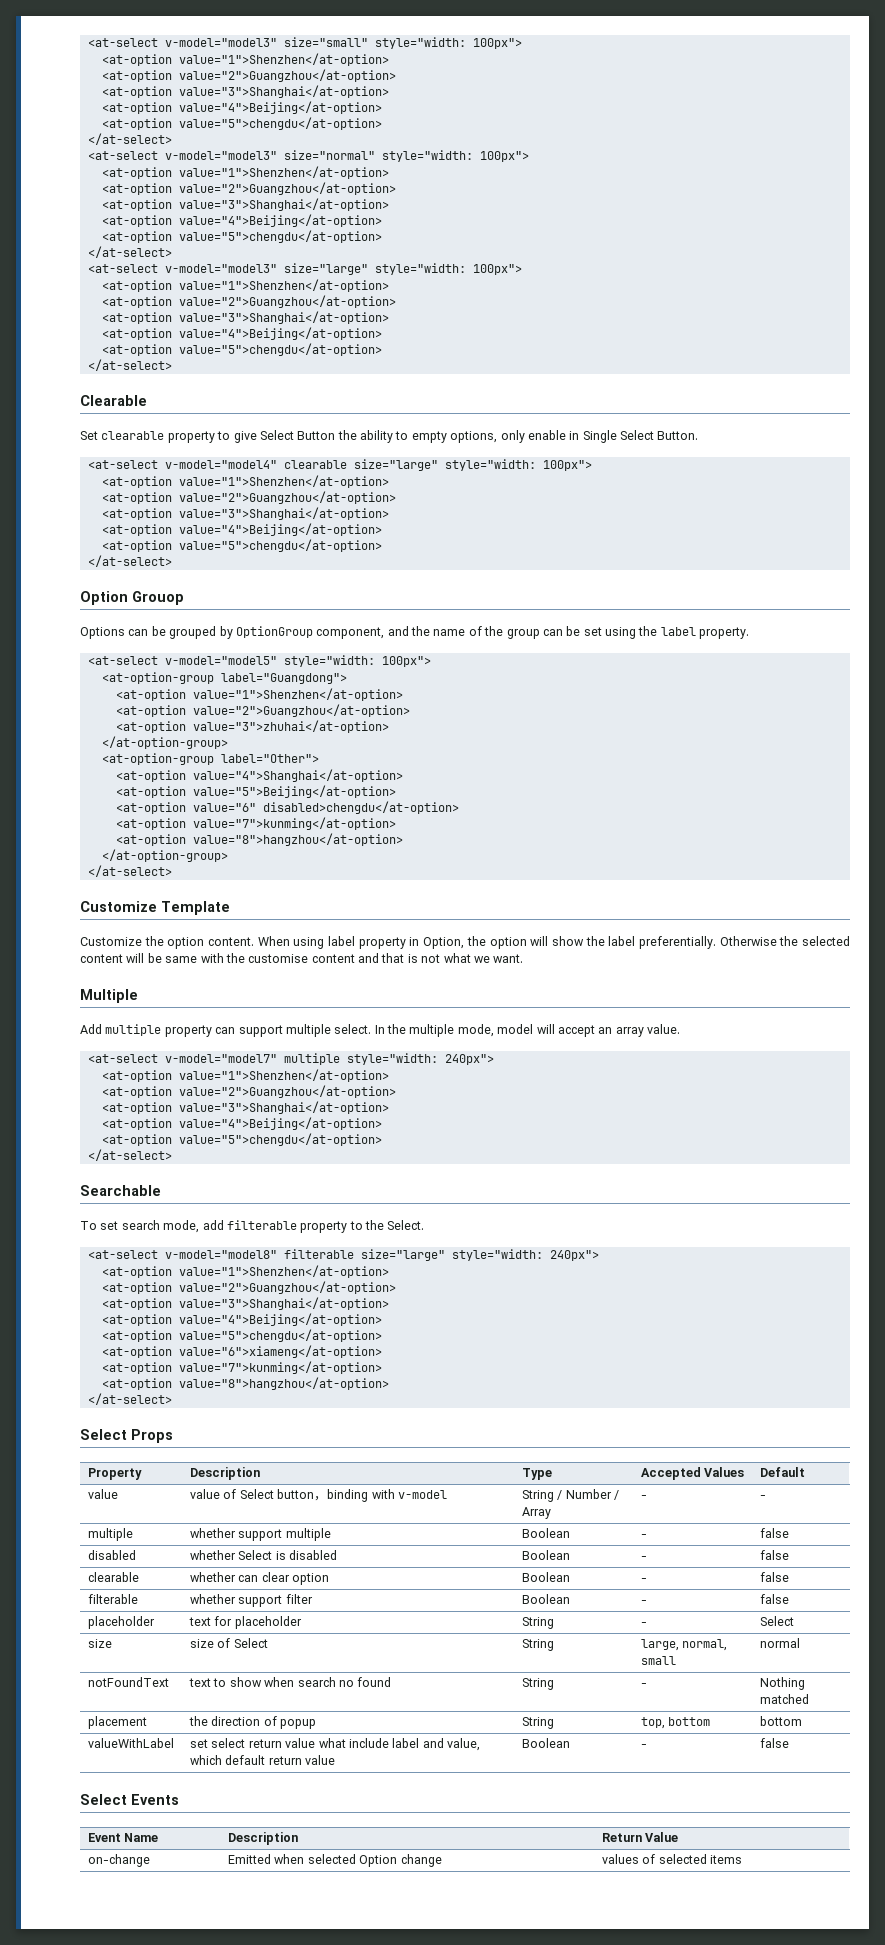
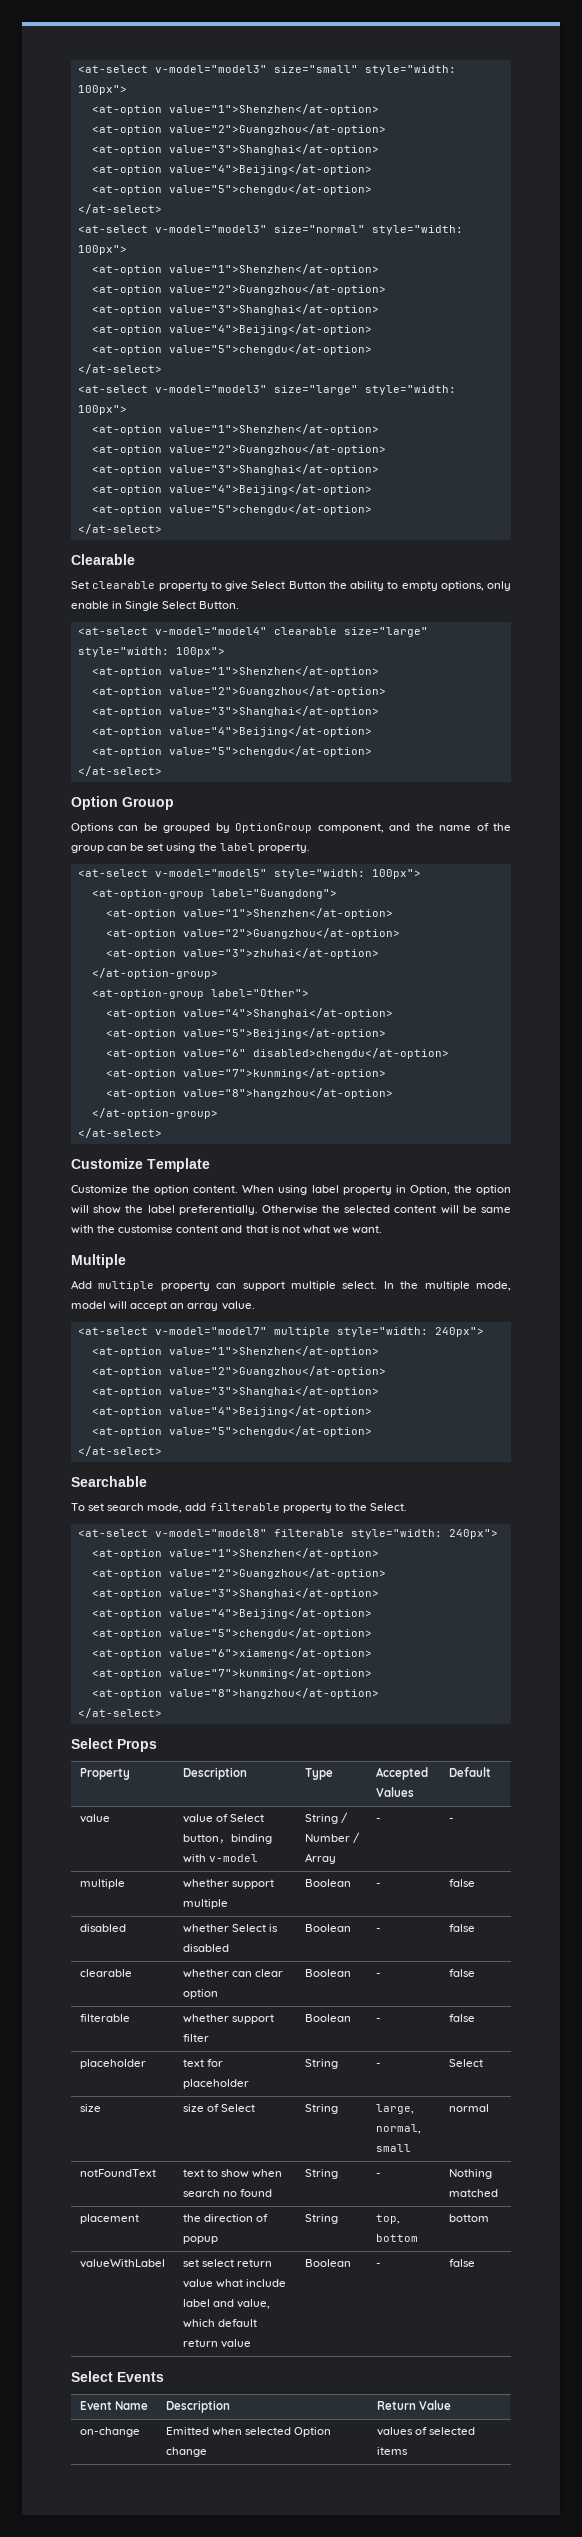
- <at-select v-model="model8" filterable size="large" style="width: 240px">
+ <at-select v-model="model8" filterable style="width: 240px">

